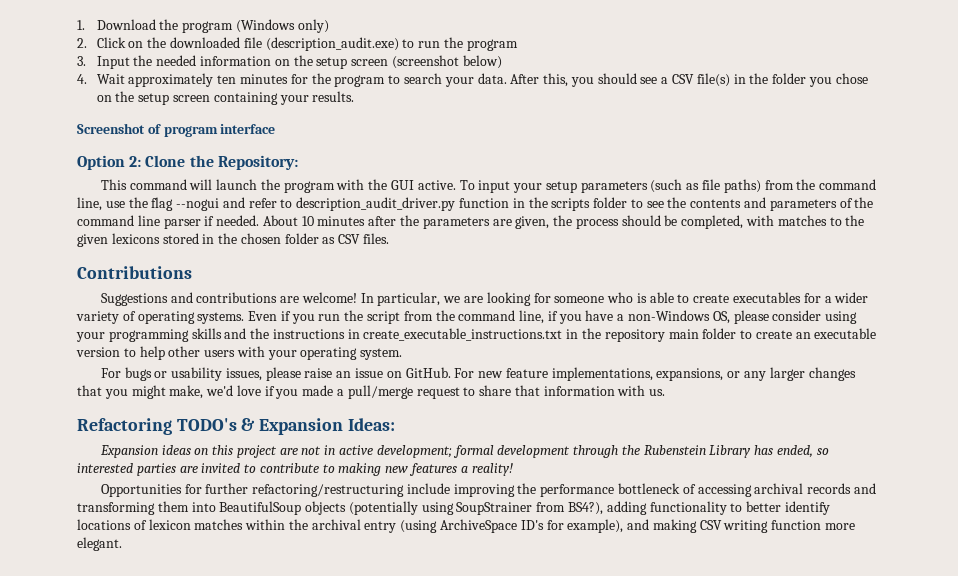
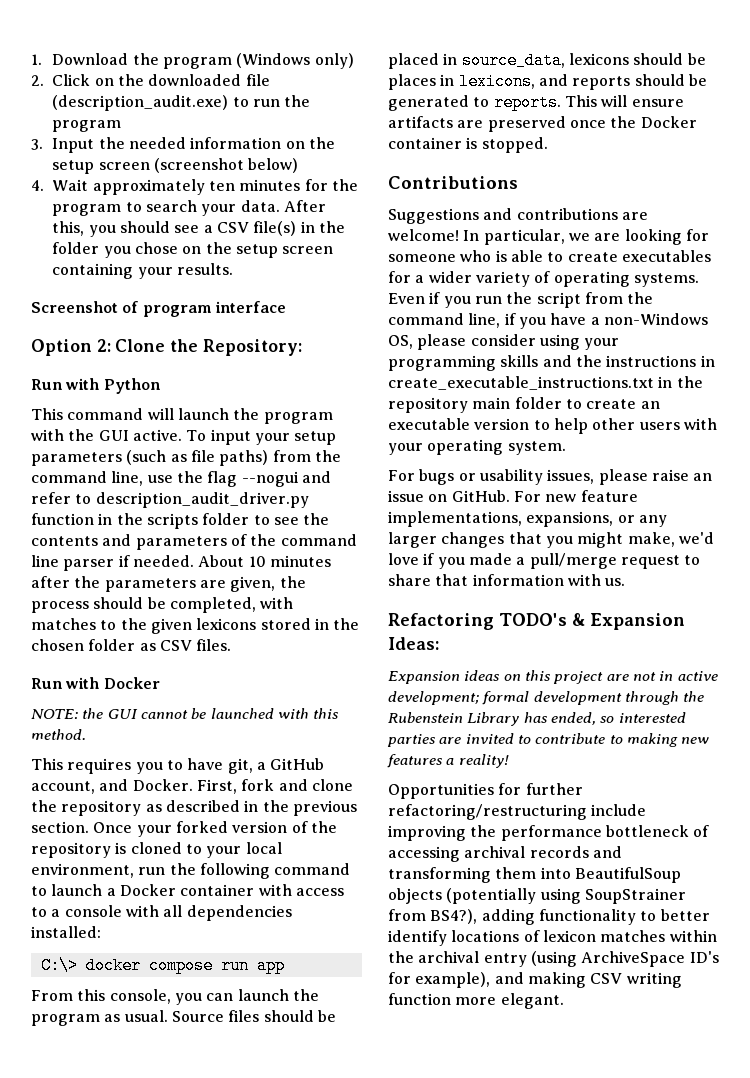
+ Run with Python
+ Run with Docker
+ NOTE: the GUI cannot be launched with this method.
+ This requires you to have git, a GitHub account, and Docker. First, fork and clone the repository as described in the previous section. Once your forked version of the repository is cloned to your local environment, run the following command to launch a Docker container with access to a console with all dependencies installed:
+ C:\> docker compose run app
+ From this console, you can launch the program as usual. Source files should be placed in source_data, lexicons should be places in lexicons, and reports should be generated to reports. This will ensure artifacts are preserved once the Docker container is stopped.

